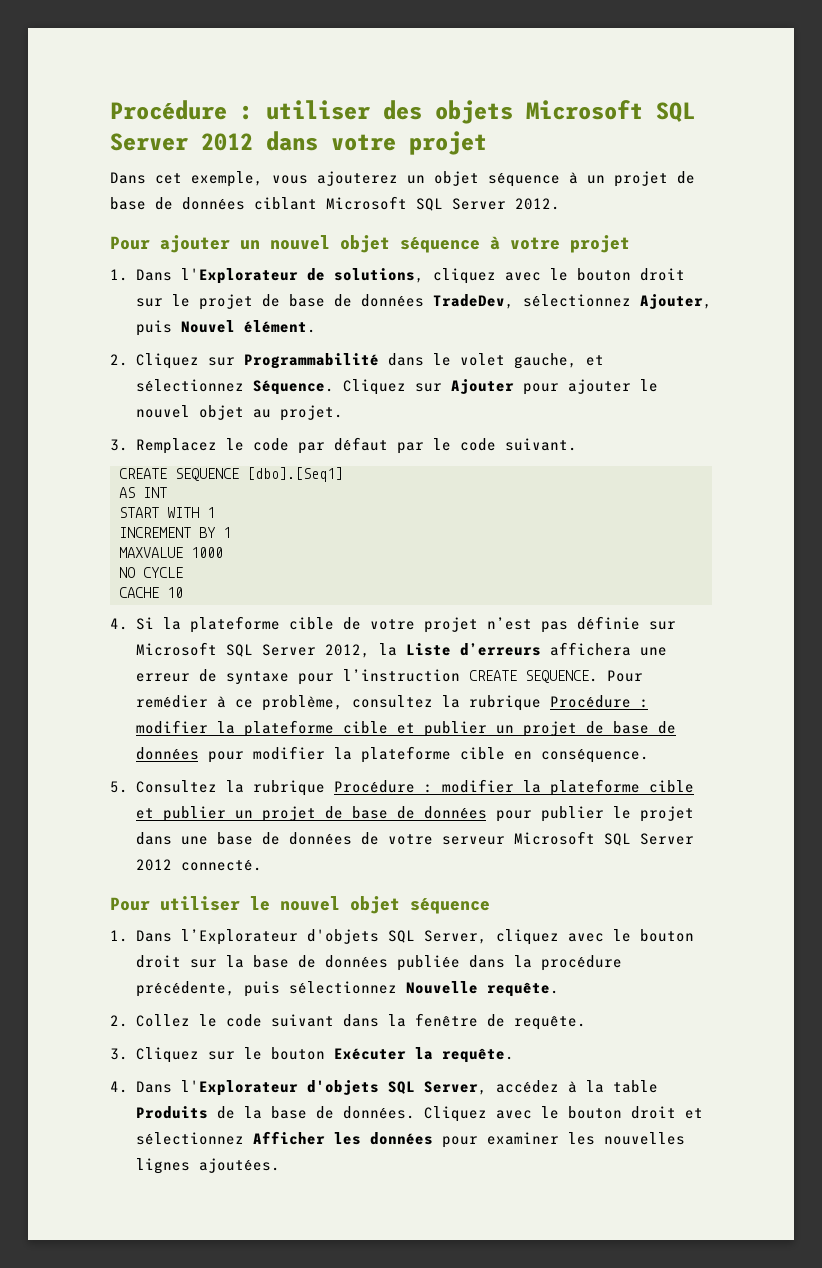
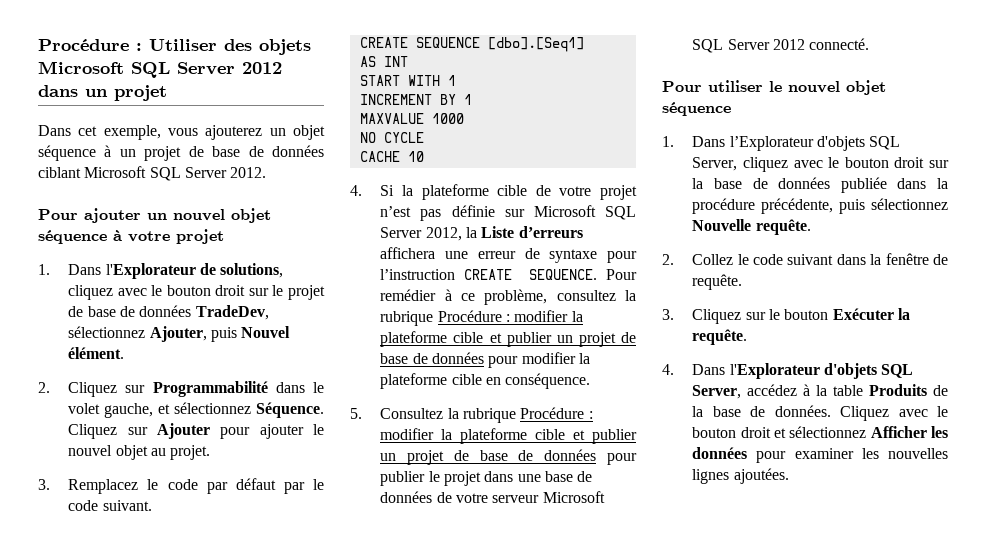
- Procédure : utiliser des objets Microsoft SQL Server 2012 dans votre projet
+ Procédure : Utiliser des objets Microsoft SQL Server 2012 dans un projet

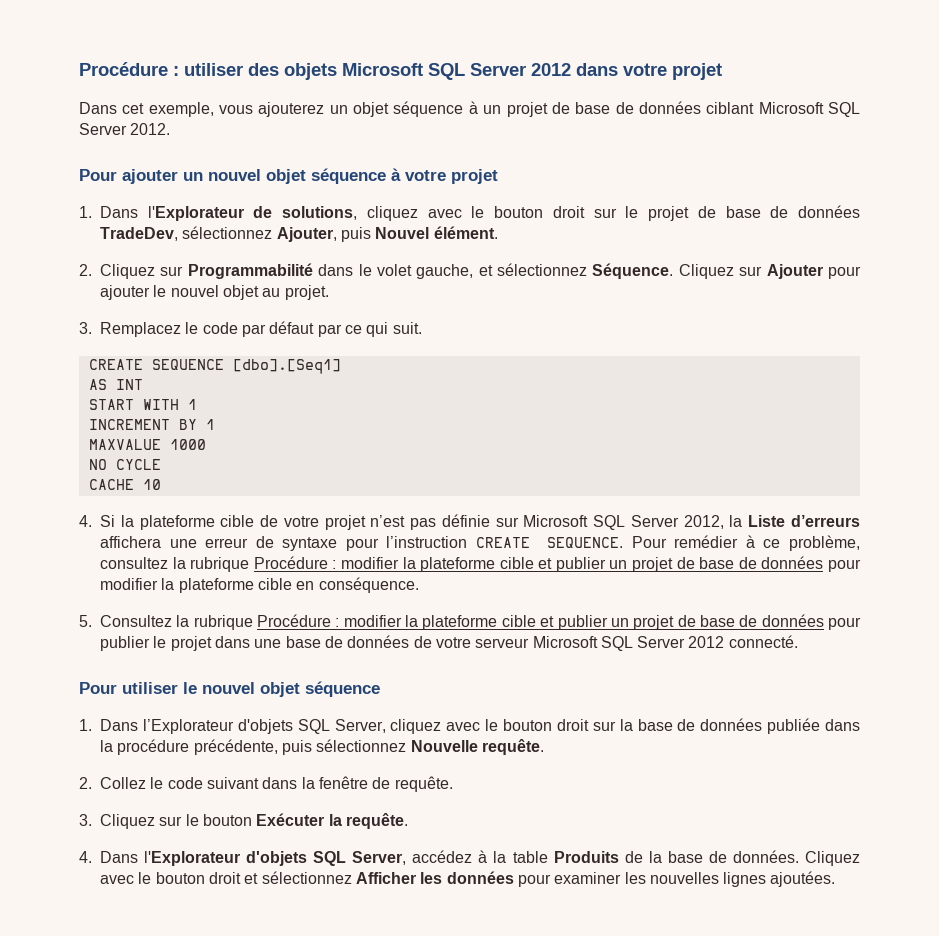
- Procédure : Utiliser des objets Microsoft SQL Server 2012 dans un projet
+ Procédure : utiliser des objets Microsoft SQL Server 2012 dans votre projet
- 3. Remplacez le code par défaut par le code suivant.
+ 3. Remplacez le code par défaut par ce qui suit.

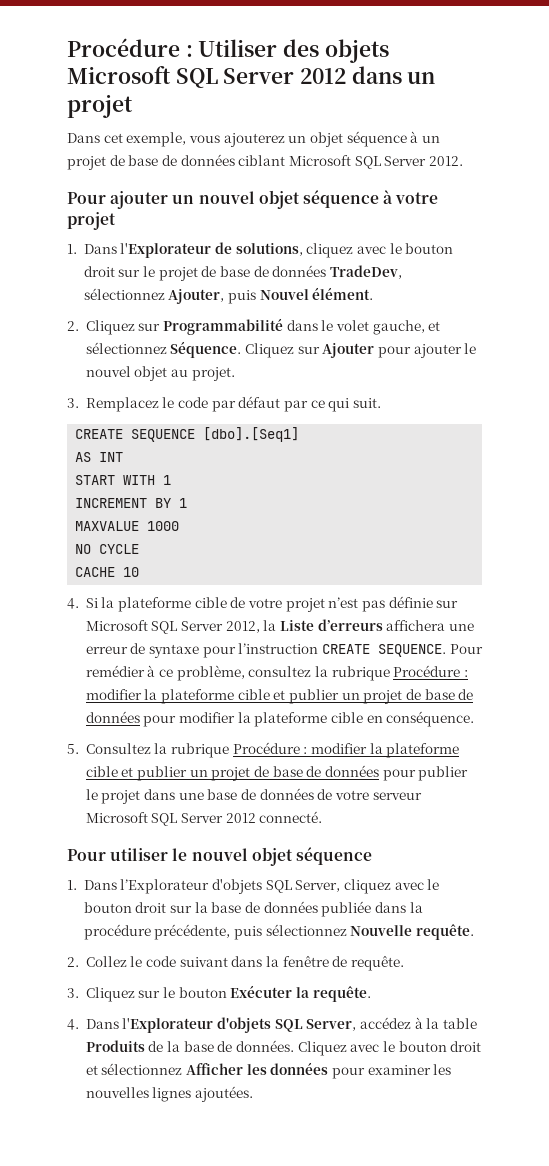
- Procédure : utiliser des objets Microsoft SQL Server 2012 dans votre projet
+ Procédure : Utiliser des objets Microsoft SQL Server 2012 dans un projet

